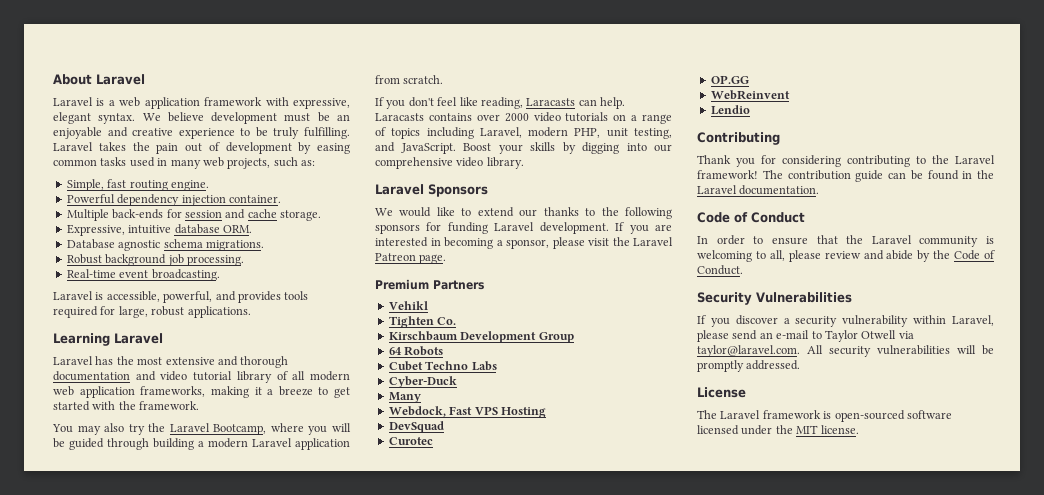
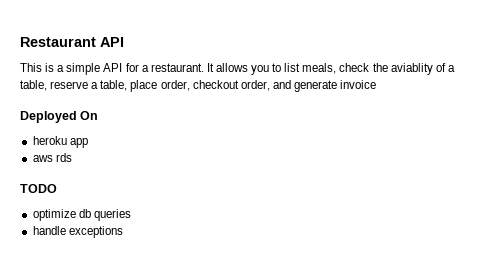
- About Laravel
- Laravel is a web application framework with expressive, elegant syntax. We believe development must be an enjoyable and creative experience to be truly fulfilling. Laravel takes the pain out of development by easing common tasks used in many web projects, such as:
- Simple, fast routing engine.
- Powerful dependency injection container.
- Multiple back-ends for session and cache storage.
- Expressive, intuitive database ORM.
- Database agnostic schema migrations.
- Robust background job processing.
- Real-time event broadcasting.
- Laravel is accessible, powerful, and provides tools required for large, robust applications.
- Learning Laravel
- Laravel has the most extensive and thorough documentation and video tutorial library of all modern web application frameworks, making it a breeze to get started with the framework.
- You may also try the Laravel Bootcamp, where you will be guided through building a modern Laravel application from scratch.
- If you don't feel like reading, Laracasts can help. Laracasts contains over 2000 video tutorials on a range of topics including Laravel, modern PHP, unit testing, and JavaScript. Boost your skills by digging into our comprehensive video library.
- Laravel Sponsors
- We would like to extend our thanks to the following sponsors for funding Laravel development. If you are interested in becoming a sponsor, please visit the Laravel Patreon page.
- Premium Partners
- Vehikl
- Tighten Co.
- Kirschbaum Development Group
- 64 Robots
- Cubet Techno Labs
- Cyber-Duck
- Many
- Webdock, Fast VPS Hosting
- DevSquad
- Curotec
- OP.GG
- WebReinvent
- Lendio
- Contributing
- Thank you for considering contributing to the Laravel framework! The contribution guide can be found in the Laravel documentation.
- Code of Conduct
- In order to ensure that the Laravel community is welcoming to all, please review and abide by the Code of Conduct.
- Security Vulnerabilities
- If you discover a security vulnerability within Laravel, please send an e-mail to Taylor Otwell via taylor@laravel.com. All security vulnerabilities will be promptly addressed.
- License
- The Laravel framework is open-sourced software licensed under the MIT license.
+ Restaurant API
+ This is a simple API for a restaurant. It allows you to list meals, check the aviablity of a table, reserve a table, place order, checkout order, and generate invoice
+ Deployed On
+ heroku app
+ aws rds
+ TODO
+ optimize db queries
+ handle exceptions

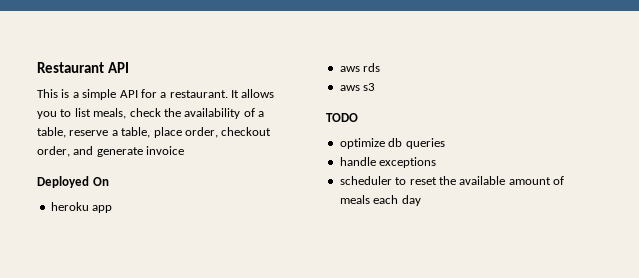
- It allows you to list meals, check the aviablity of a table, reserve a table, place order, checkout order, and generate invoice
+ It allows you to list meals, check the availability of a table, reserve a table, place order, checkout order, and generate invoice
+ aws s3
+ scheduler to reset the available amount of meals each day

